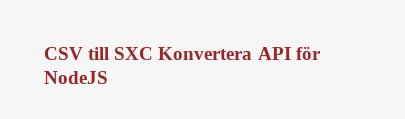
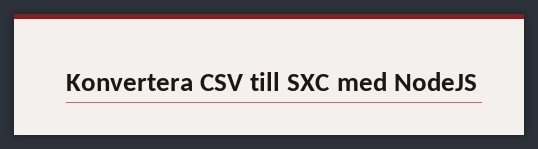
- CSV till SXC Konvertera API för NodeJS
+ Konvertera CSV till SXC med NodeJS

